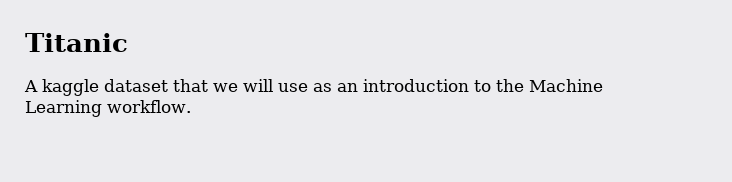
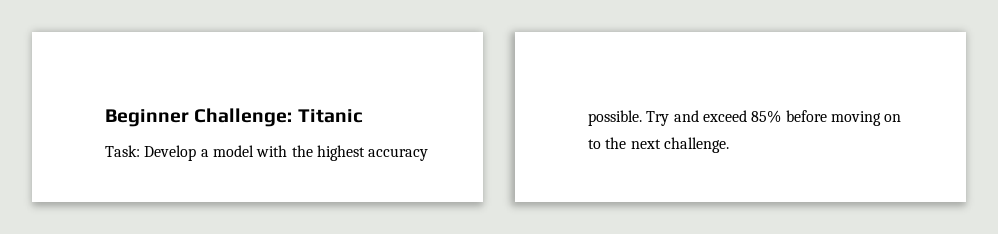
- Titanic
+ Beginner Challenge: Titanic
- A kaggle dataset that we will use as an introduction to the Machine Learning workflow.
+ Task: Develop a model with the highest accuracy possible. Try and exceed 85% before moving on to the next challenge.

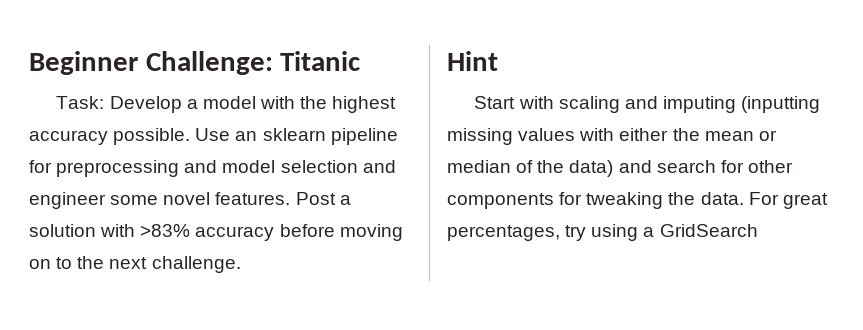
- Try and exceed 85% before moving on to the next challenge.
+ Use an sklearn pipeline for preprocessing and model selection and engineer some novel features. Post a solution with >83% accuracy before moving on to the next challenge.
+ Hint
+ Start with scaling and imputing (inputting missing values with either the mean or median of the data) and search for other components for tweaking the data. For great percentages, try using a GridSearch

